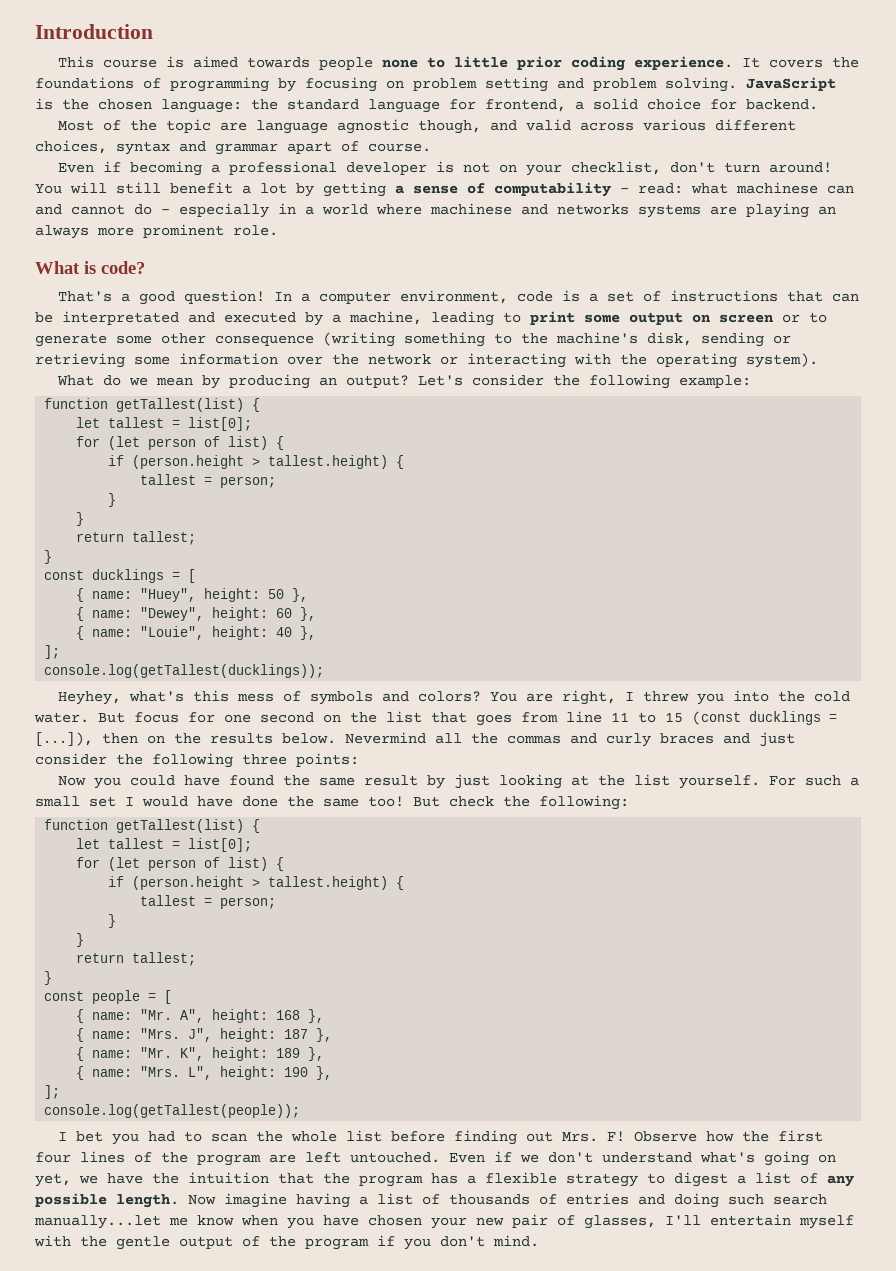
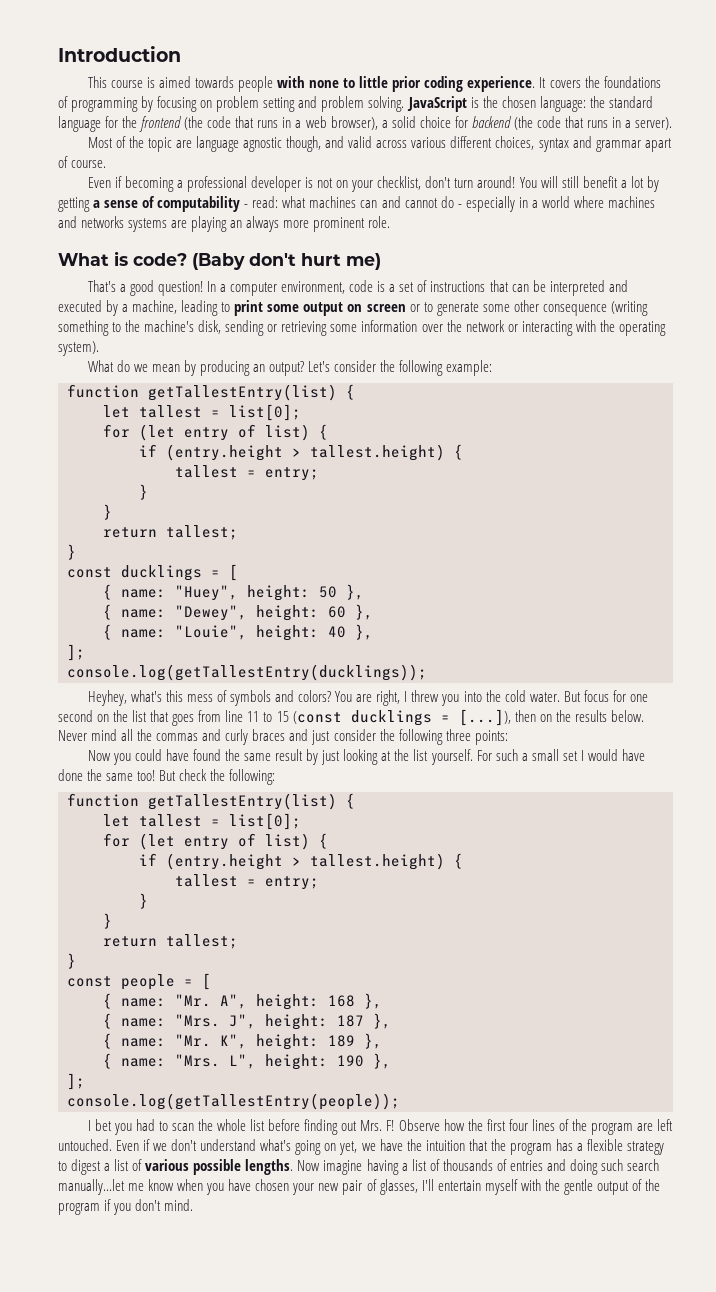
- This course is aimed towards people none to little prior coding experience.
+ This course is aimed towards people with none to little prior coding experience.
- JavaScript is the chosen language: the standard language for frontend, a solid choice for backend.
+ JavaScript is the chosen language: the standard language for the frontend (the code that runs in a web browser), a solid choice for backend (the code that runs in a server).
- You will still benefit a lot by getting a sense of computability - read: what machinese can and cannot do - especially in a world where machinese and networks systems are playing an always more prominent role.
+ You will still benefit a lot by getting a sense of computability - read: what machines can and cannot do - especially in a world where machines and networks systems are playing an always more prominent role.
+ (Baby don't hurt me)
- In a computer environment, code is a set of instructions that can be interpretated and executed by a machine, leading to print some output on screen or to generate some other consequence (writing something to the machine's disk, sending or retrieving some information over the network or interacting with the operating system).
+ In a computer environment, code is a set of instructions that can be interpreted and executed by a machine, leading to print some output on screen or to generate some other consequence (writing something to the machine's disk, sending or retrieving some information over the network or interacting with the operating system).
  Let's consider the following example:
- function getTallest(list) {
+ function getTallestEntry(list) {
  let tallest = list[0];
- for (let person of list) {
- if (person.height > tallest.height) {
- tallest = person;
+ for (let entry of list) {
+ if (entry.height > tallest.height) {
+ tallest = entry;
- console.log(getTallest(ducklings));
+ console.log(getTallestEntry(ducklings));
- Nevermind all the commas and curly braces and just consider the following three points:
+ Never mind all the commas and curly braces and just consider the following three points:
  But check the following:
- function getTallest(list) {
+ function getTallestEntry(list) {
  let tallest = list[0];
- for (let person of list) {
- if (person.height > tallest.height) {
- tallest = person;
+ for (let entry of list) {
+ if (entry.height > tallest.height) {
+ tallest = entry;
- console.log(getTallest(people));
+ console.log(getTallestEntry(people));
- Even if we don't understand what's going on yet, we have the intuition that the program has a flexible strategy to digest a list of any possible length.
+ Even if we don't understand what's going on yet, we have the intuition that the program has a flexible strategy to digest a list of various possible lengths.

